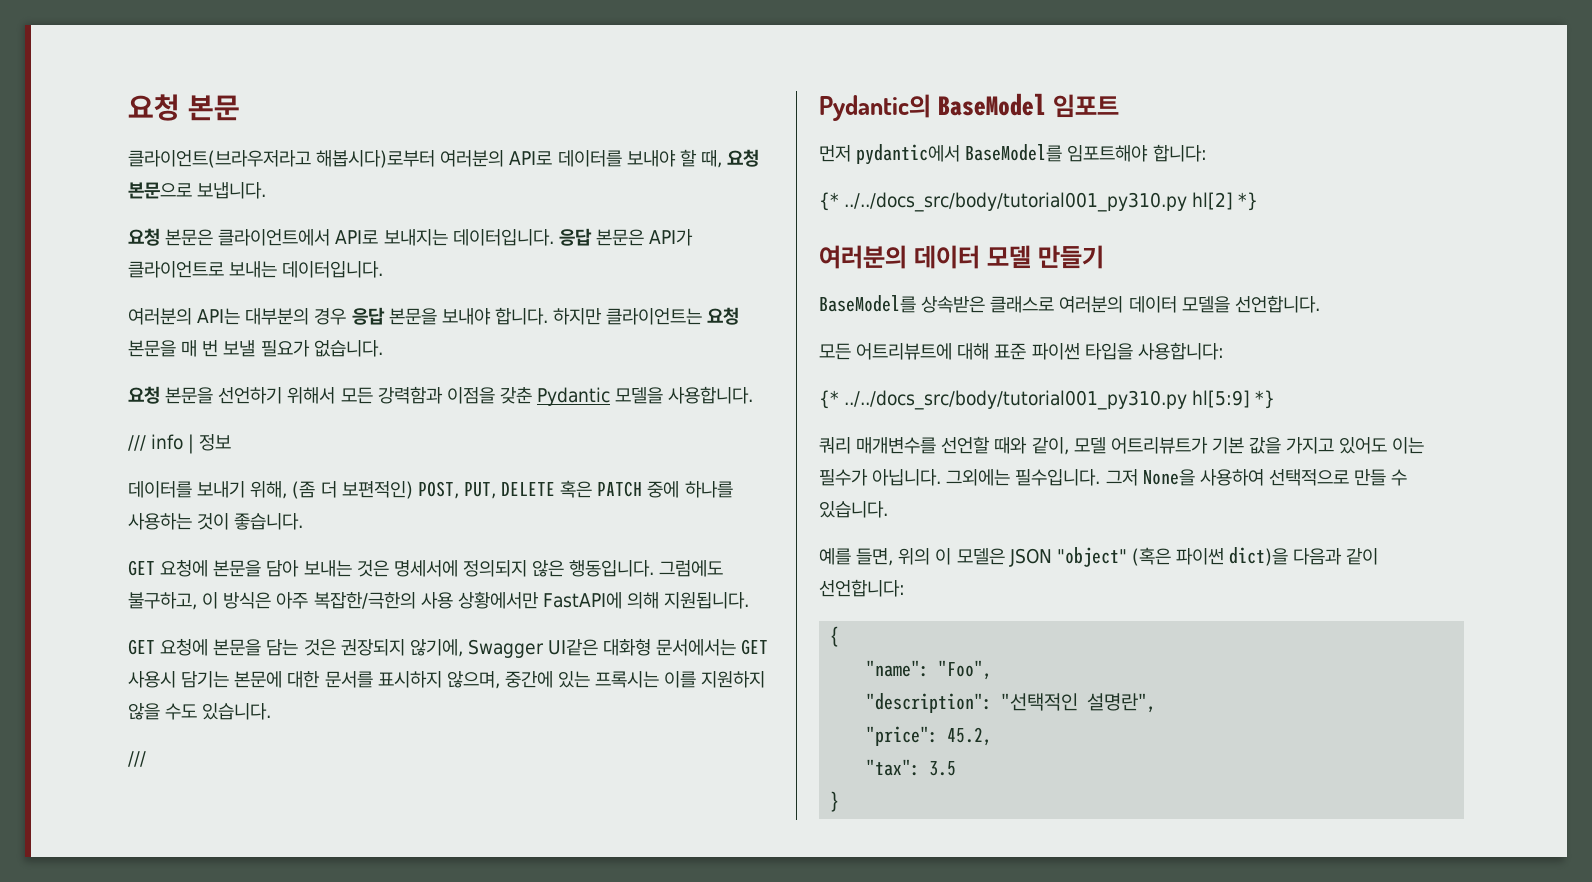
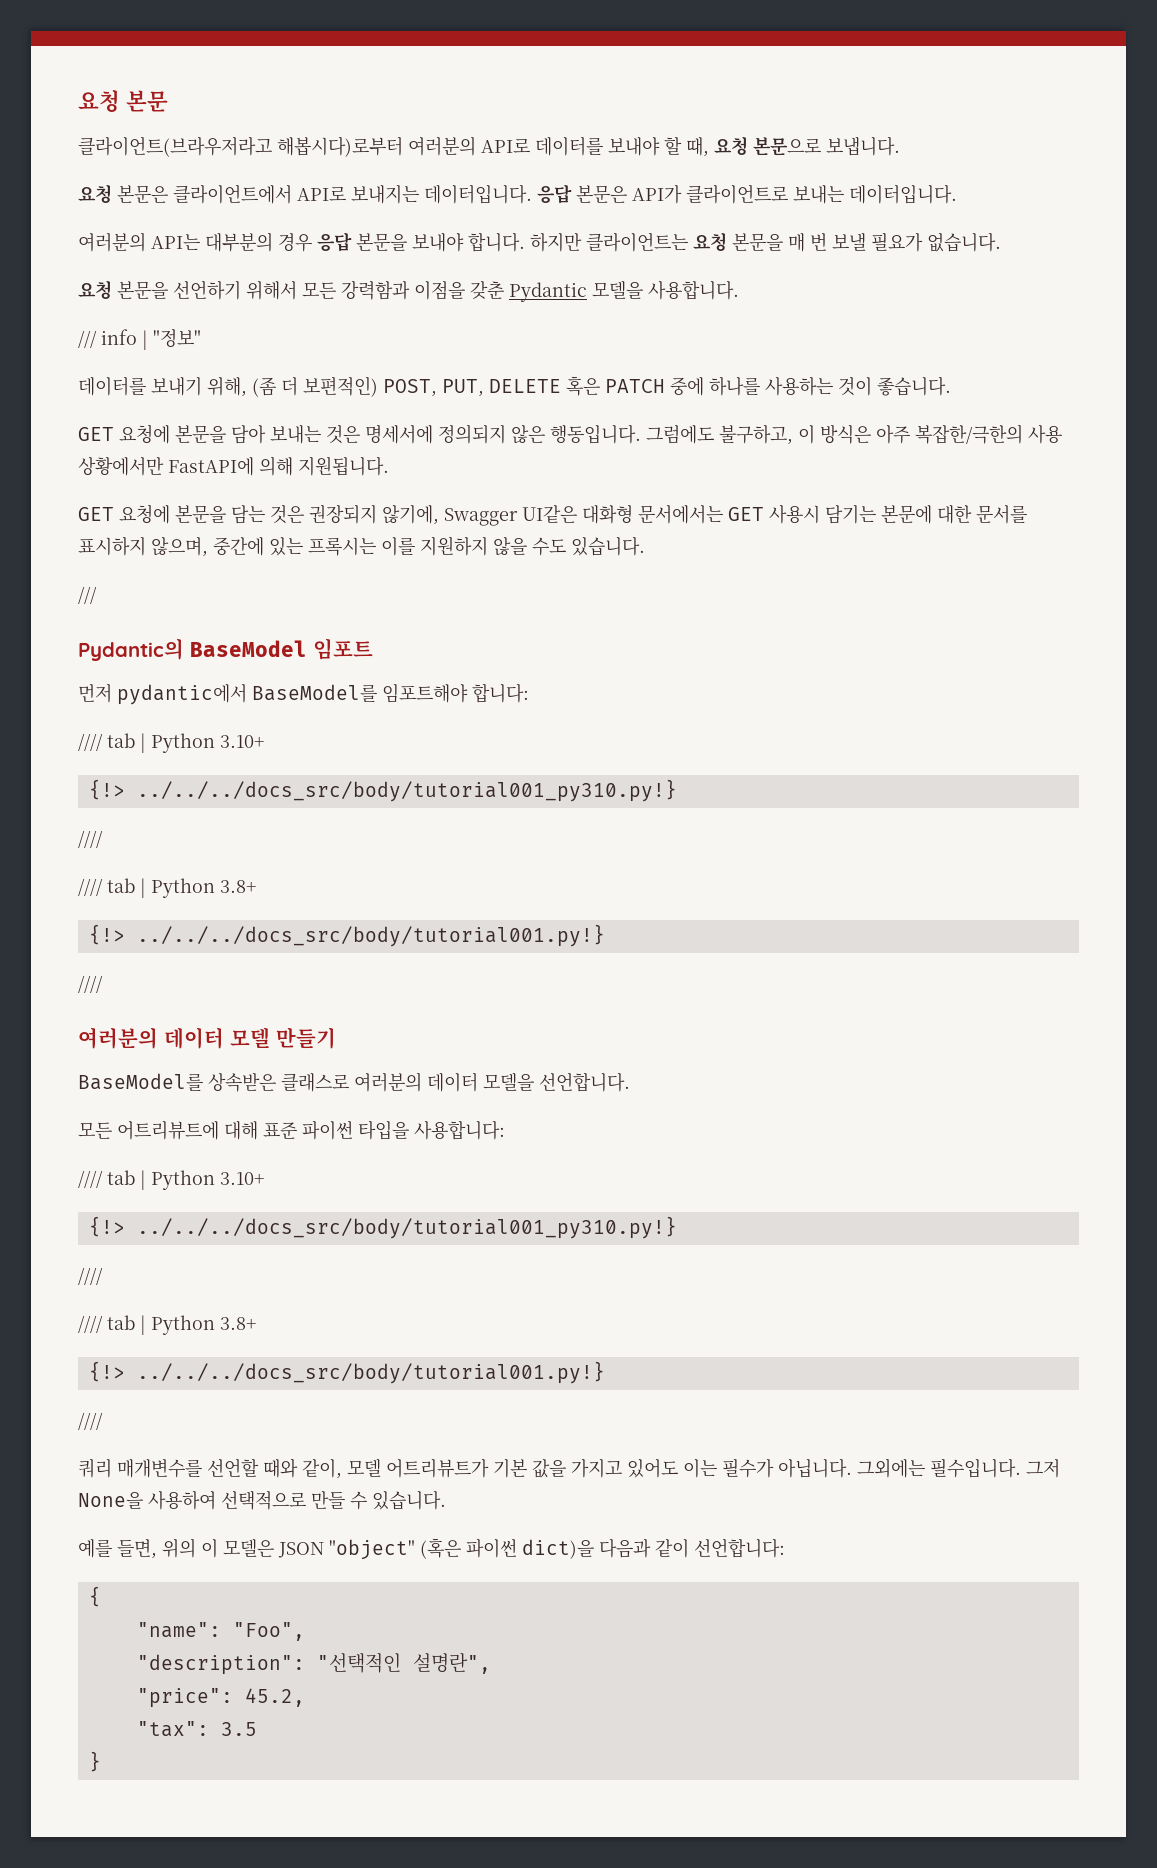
- /// info | 정보
+ /// info | "정보"
  먼저 pydantic에서 BaseModel를 임포트해야 합니다:
- {* ../../docs_src/body/tutorial001_py310.py hl[2] *}
+ //// tab | Python 3.10+
+ {!> ../../../docs_src/body/tutorial001_py310.py!}
+ ////
+ //// tab | Python 3.8+
+ {!> ../../../docs_src/body/tutorial001.py!}
+ ////
  모든 어트리뷰트에 대해 표준 파이썬 타입을 사용합니다:
- {* ../../docs_src/body/tutorial001_py310.py hl[5:9] *}
+ //// tab | Python 3.10+
+ {!> ../../../docs_src/body/tutorial001_py310.py!}
+ ////
+ //// tab | Python 3.8+
+ {!> ../../../docs_src/body/tutorial001.py!}
+ ////

